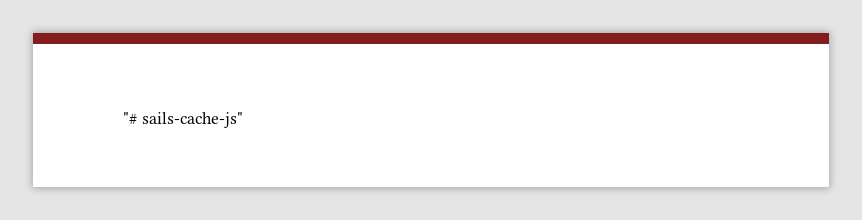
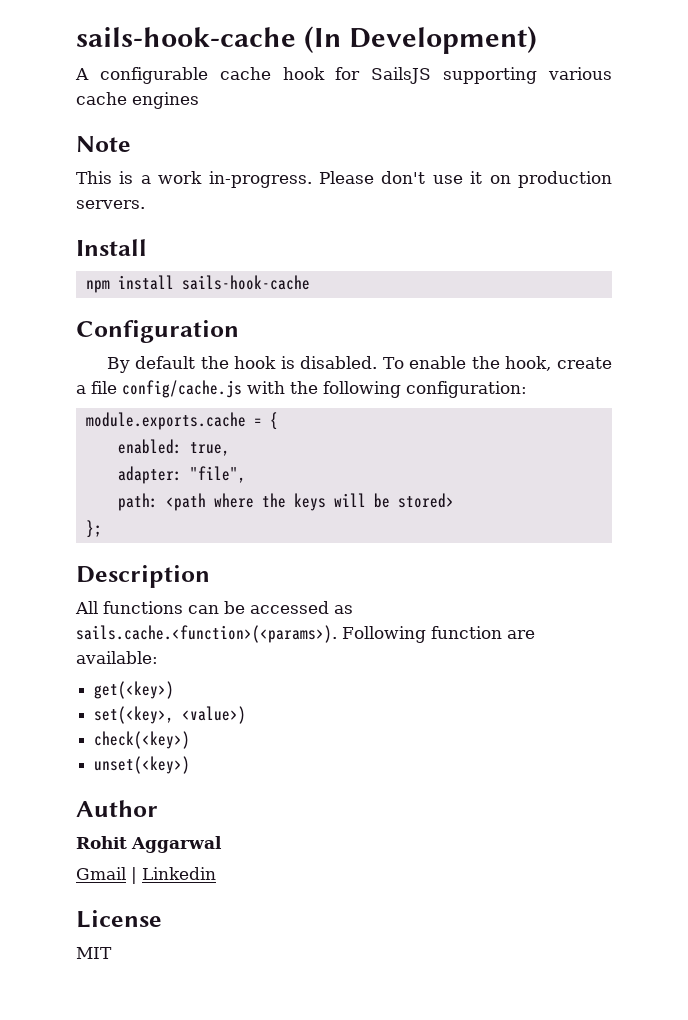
- "# sails-cache-js"
+ sails-hook-cache (In Development)
+ A configurable cache hook for SailsJS supporting various cache engines
+ Note
+ This is a work in-progress. Please don't use it on production servers.
+ Install
+ npm install sails-hook-cache
+ Configuration
+ By default the hook is disabled. To enable the hook, create a file config/cache.js with the following configuration:
+ module.exports.cache = {
+ enabled: true,
+ adapter: "file",
+ path: <path where the keys will be stored>
+ };
+ Description
+ All functions can be accessed as sails.cache.<function>(<params>). Following function are available:
+ get(<key>)
+ set(<key>, <value>)
+ check(<key>)
+ unset(<key>)
+ Author
+ Rohit Aggarwal
+ Gmail | Linkedin
+ License
+ MIT

